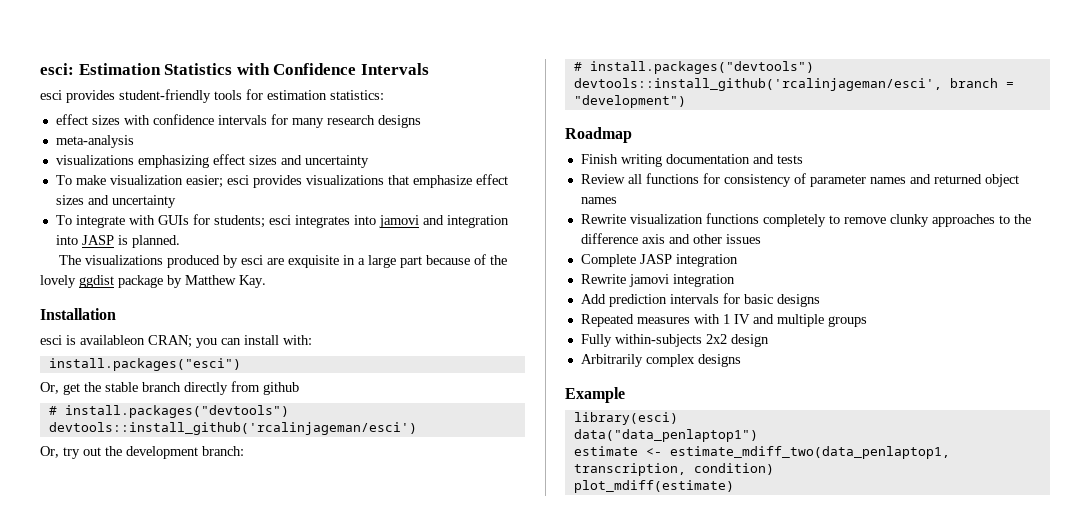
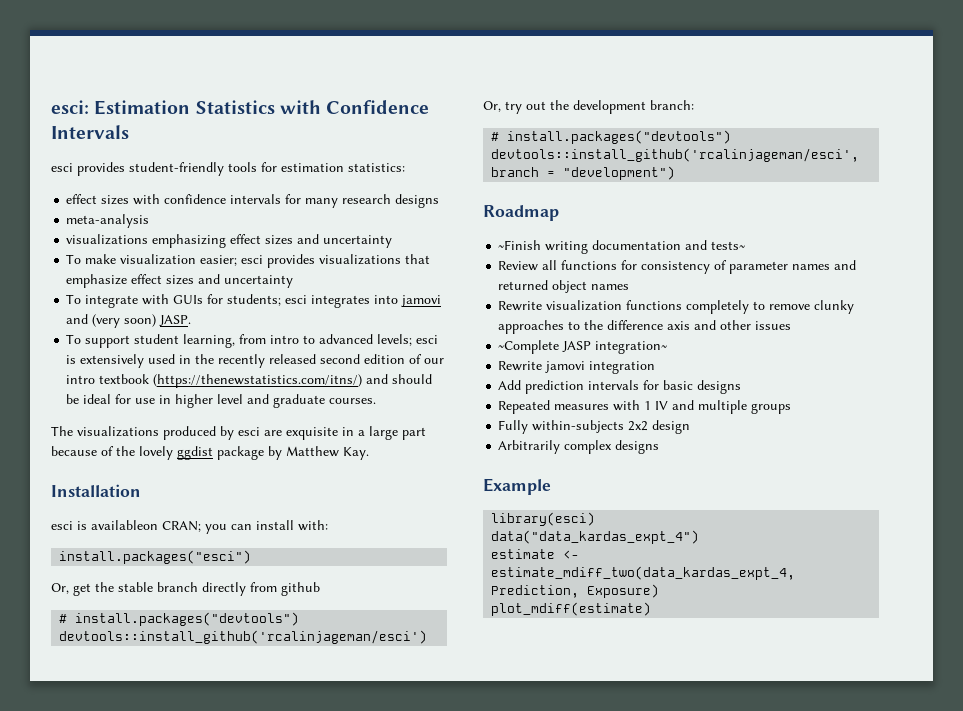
- To integrate with GUIs for students; esci integrates into jamovi and integration into JASP is planned.
+ To integrate with GUIs for students; esci integrates into jamovi and (very soon) JASP.
+ To support student learning, from intro to advanced levels; esci is extensively used in the recently released second edition of our intro textbook (https://thenewstatistics.com/itns/) and should be ideal for use in higher level and graduate courses.
- Finish writing documentation and tests
+ ~Finish writing documentation and tests~
- Complete JASP integration
+ ~Complete JASP integration~
- data("data_penlaptop1")
+ data("data_kardas_expt_4")
- estimate <- estimate_mdiff_two(data_penlaptop1, transcription, condition)
+ estimate <- estimate_mdiff_two(data_kardas_expt_4, Prediction, Exposure)

